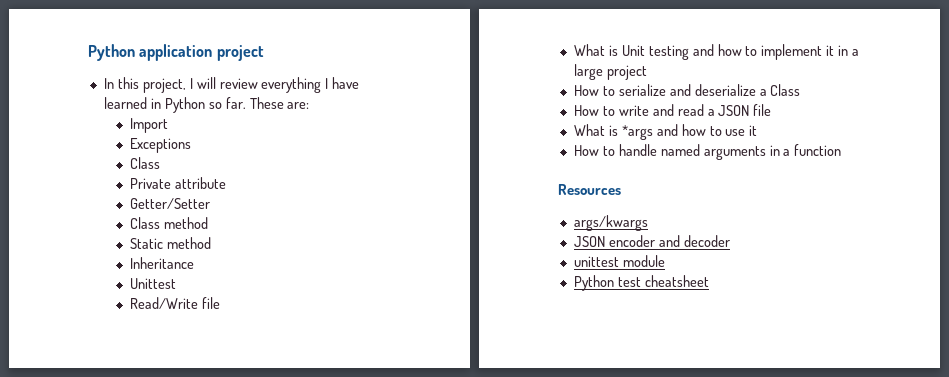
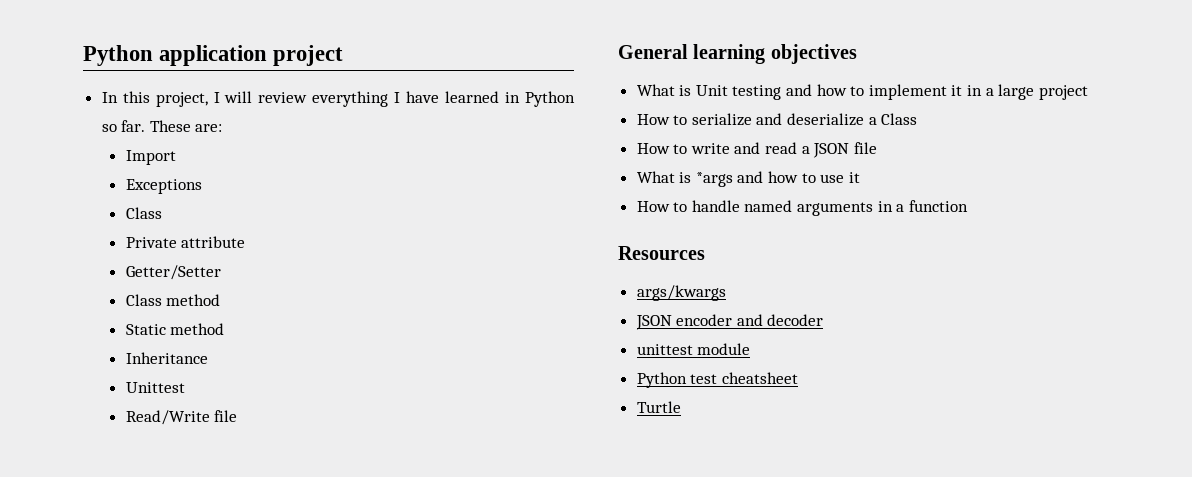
+ General learning objectives
+ Turtle

